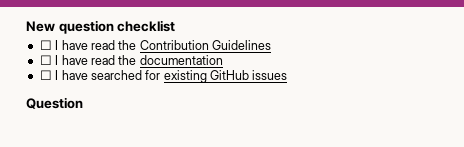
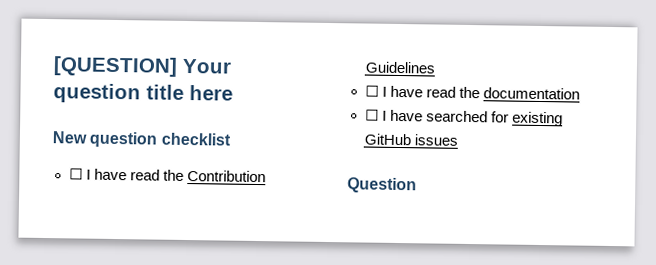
+ [QUESTION] Your question title here

